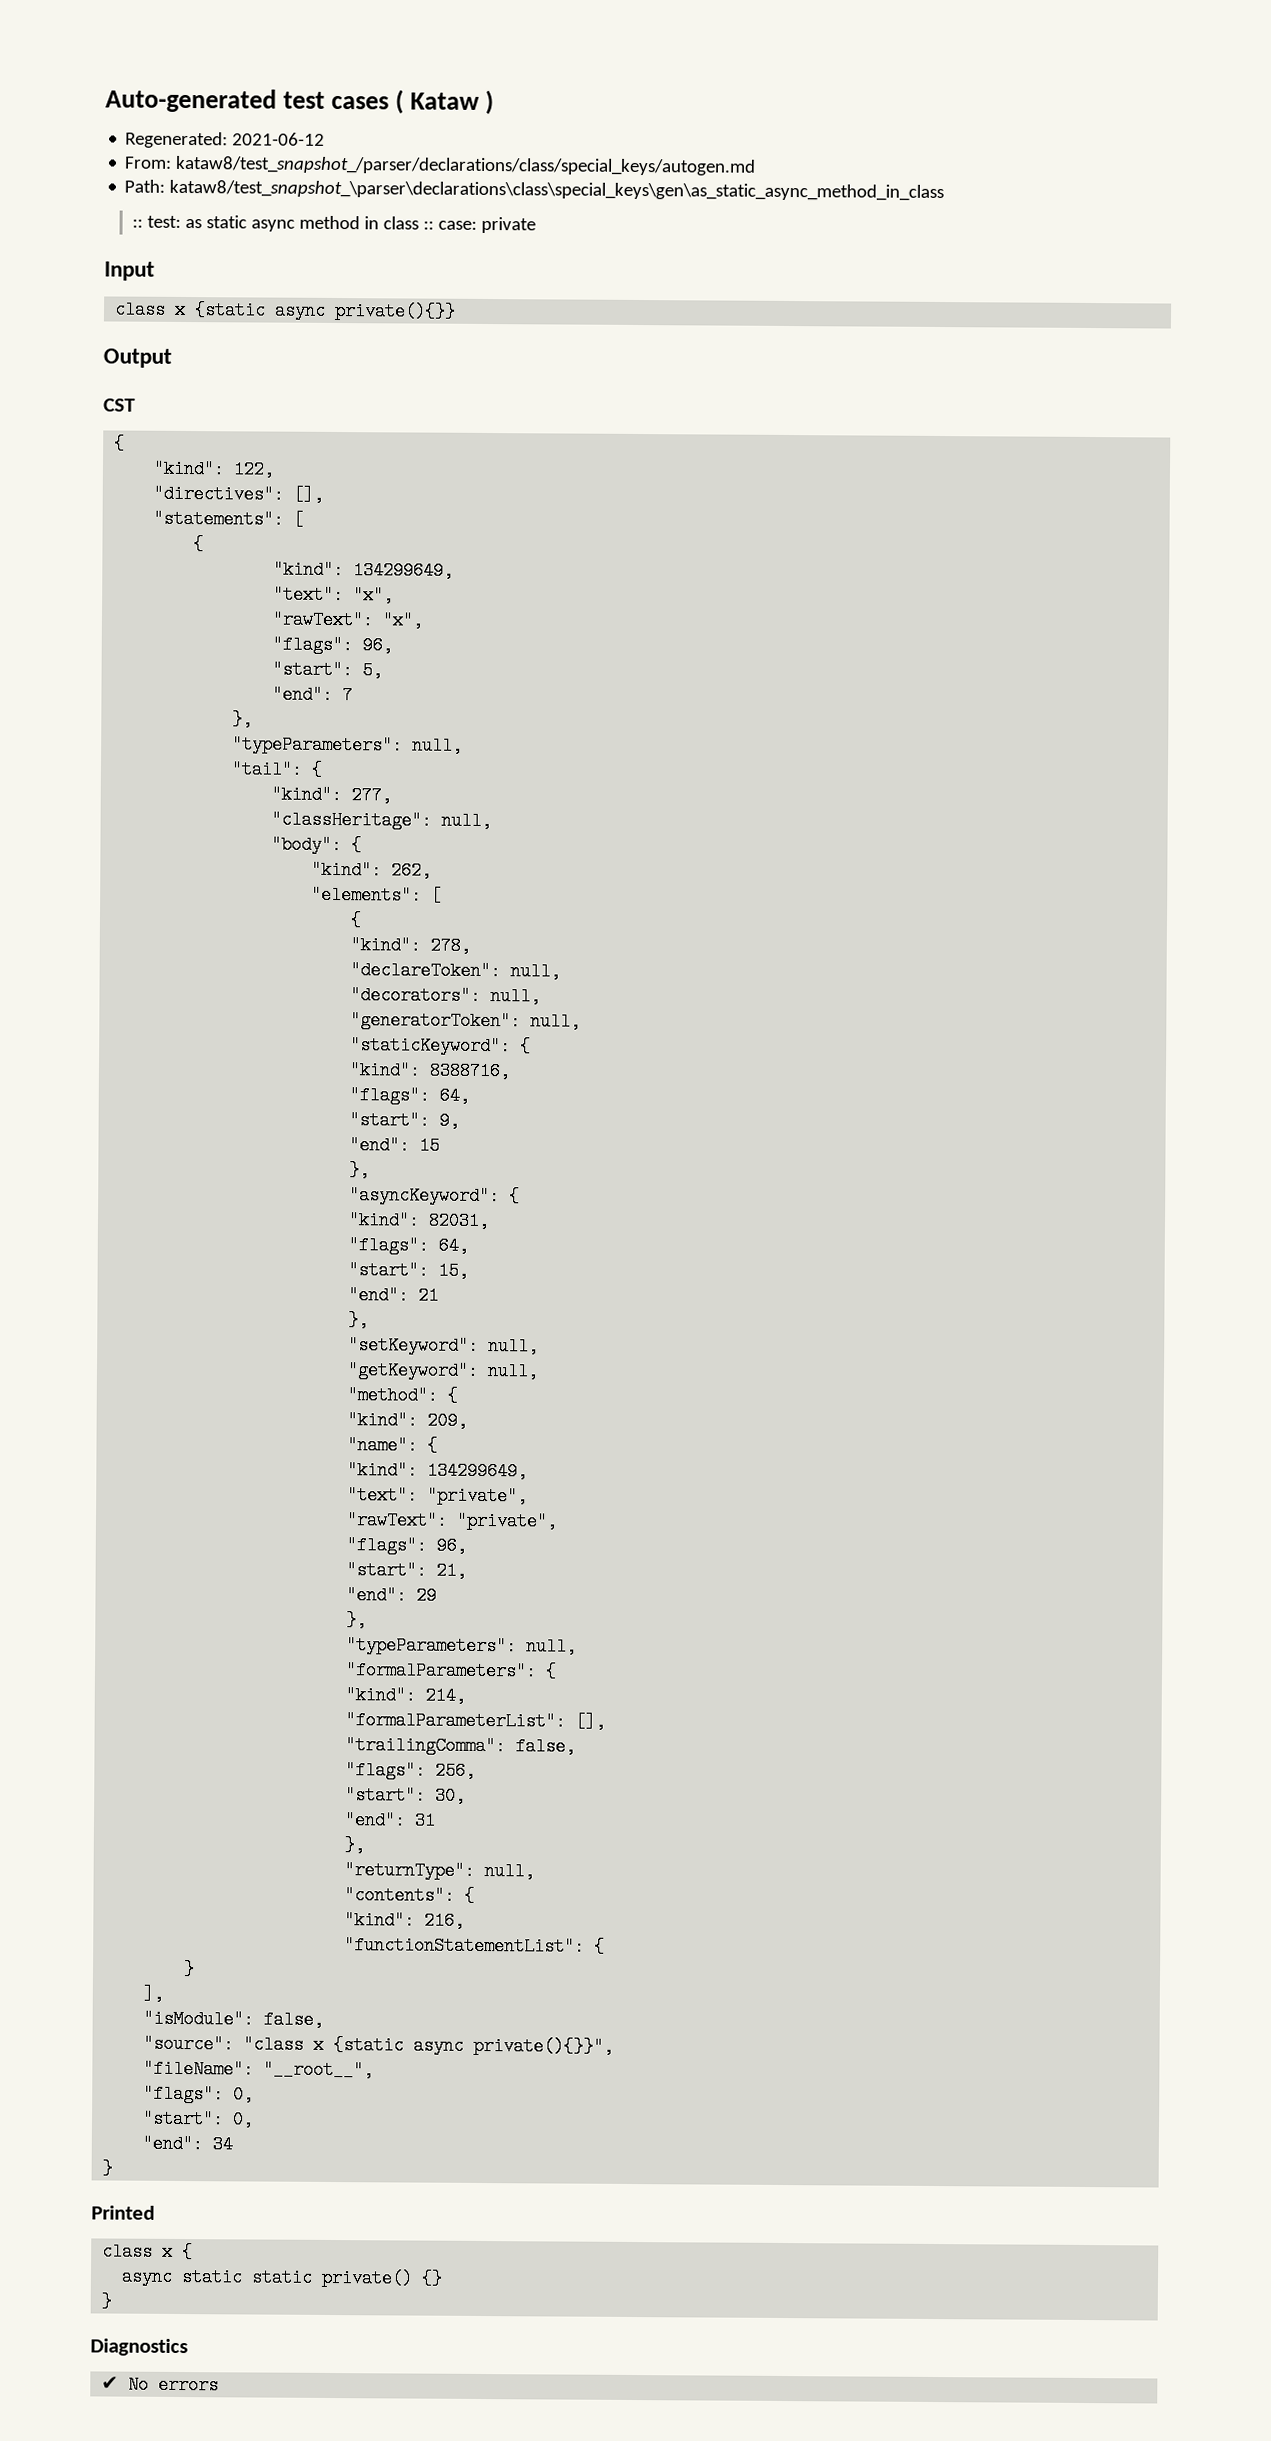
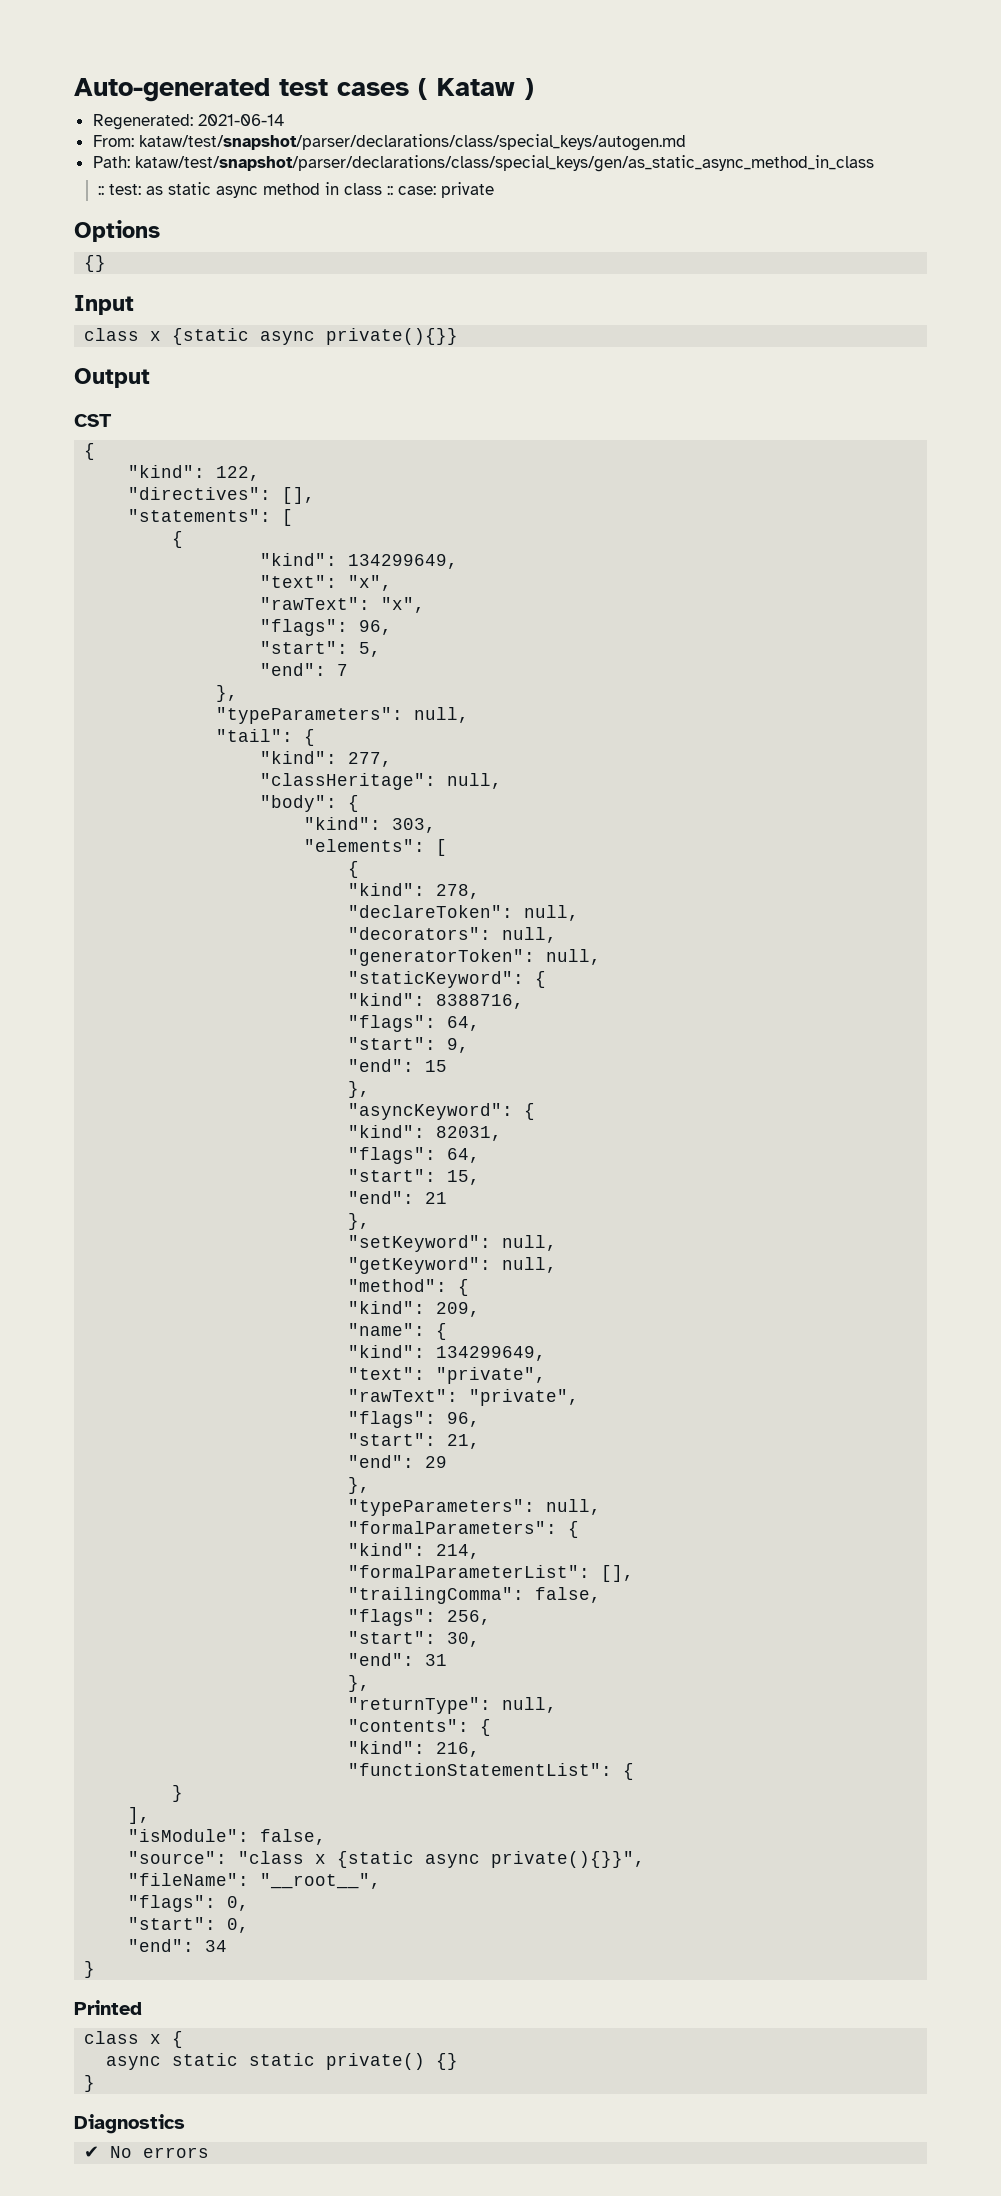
- Regenerated: 2021-06-12
+ Regenerated: 2021-06-14
- From: kataw8/test_snapshot_/parser/declarations/class/special_keys/autogen.md
+ From: kataw/test/snapshot/parser/declarations/class/special_keys/autogen.md
- Path: kataw8/test_snapshot_\parser\declarations\class\special_keys\gen\as_static_async_method_in_class
+ Path: kataw/test/snapshot/parser/declarations/class/special_keys/gen/as_static_async_method_in_class
+ Options
+ {}
- "kind": 262,
+ "kind": 303,

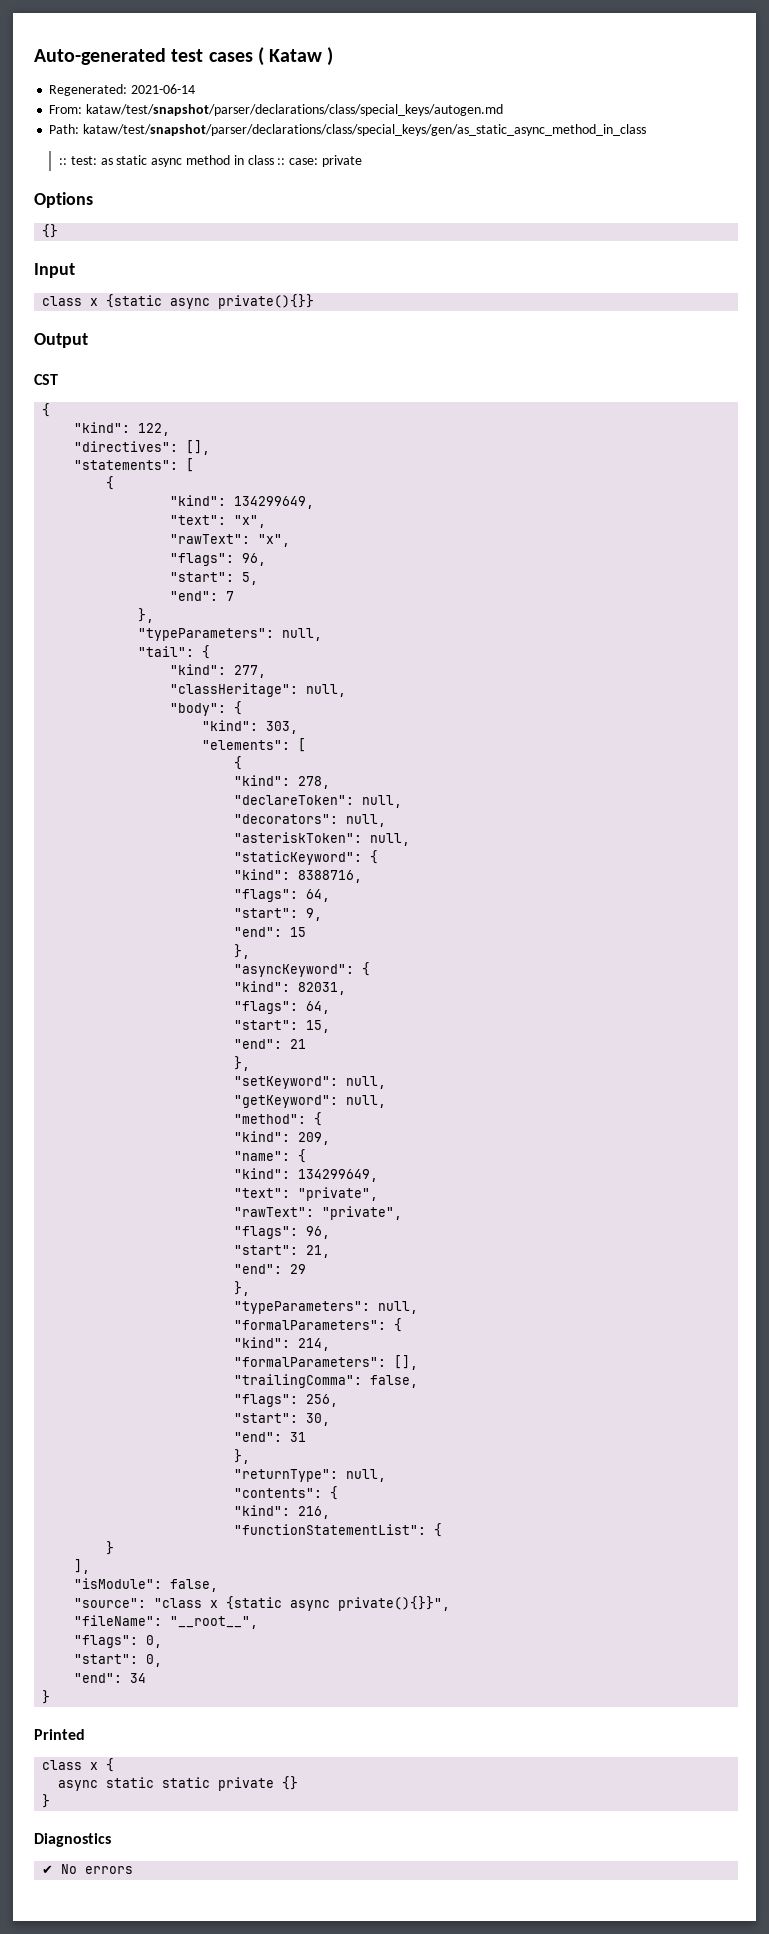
- "generatorToken": null,
+ "asteriskToken": null,
- "formalParameterList": [],
+ "formalParameters": [],
- async static static private() {}
+ async static static private {}

